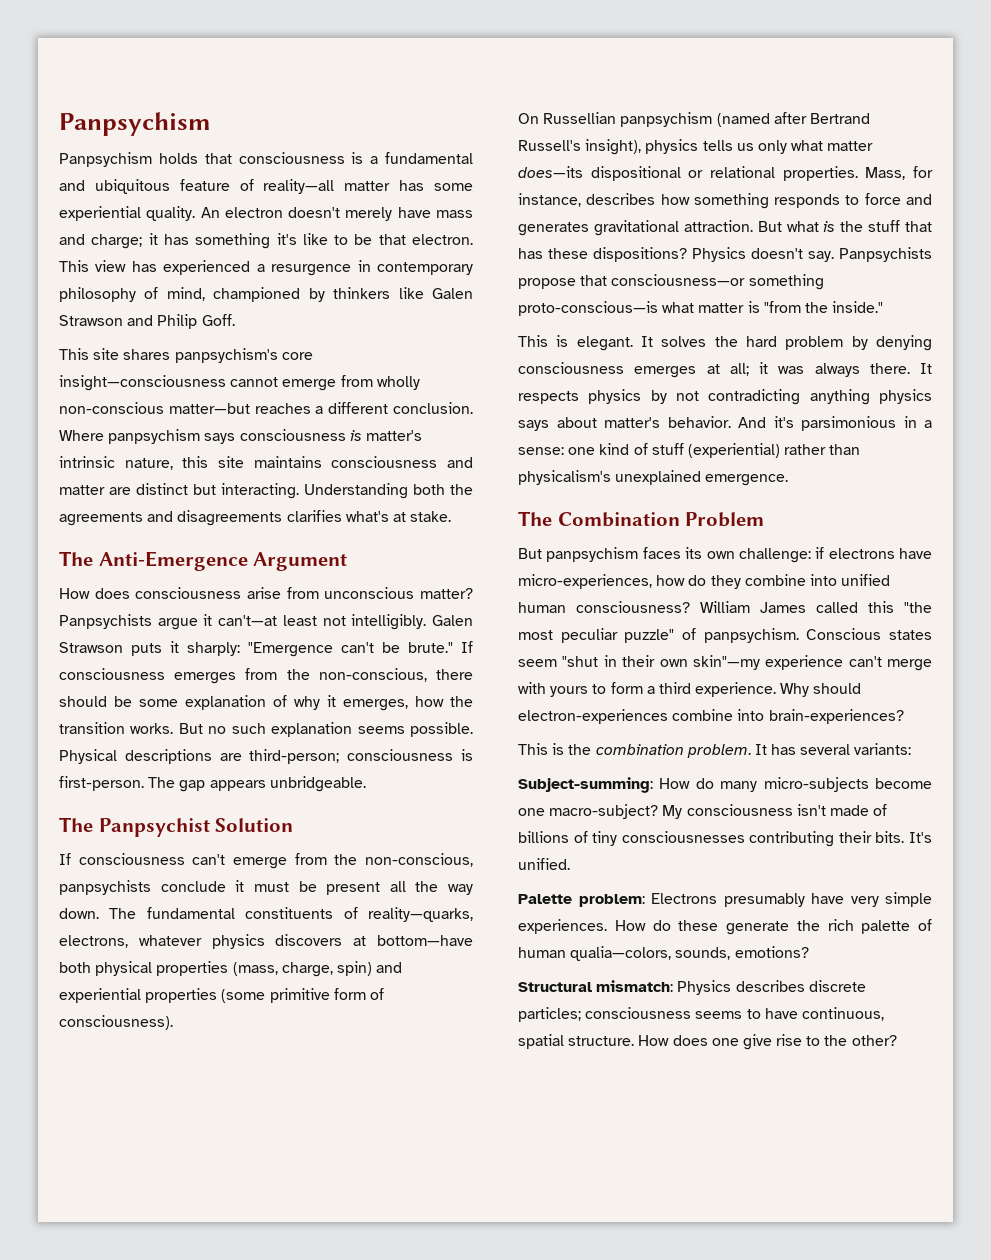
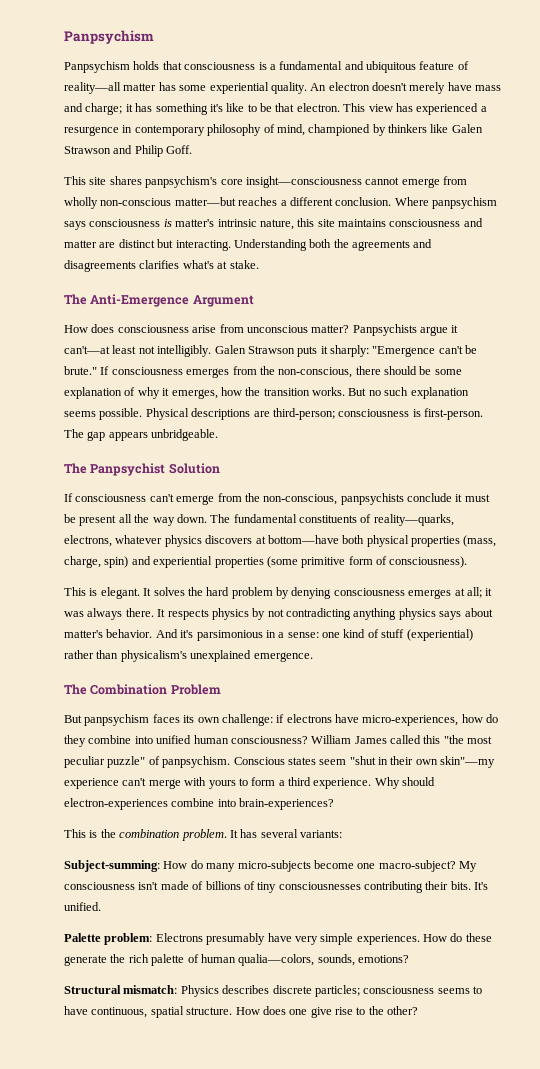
- On Russellian panpsychism (named after Bertrand Russell's insight), physics tells us only what matter does—its dispositional or relational properties. Mass, for instance, describes how something responds to force and generates gravitational attraction. But what is the stuff that has these dispositions? Physics doesn't say. Panpsychists propose that consciousness—or something proto-conscious—is what matter is "from the inside."

